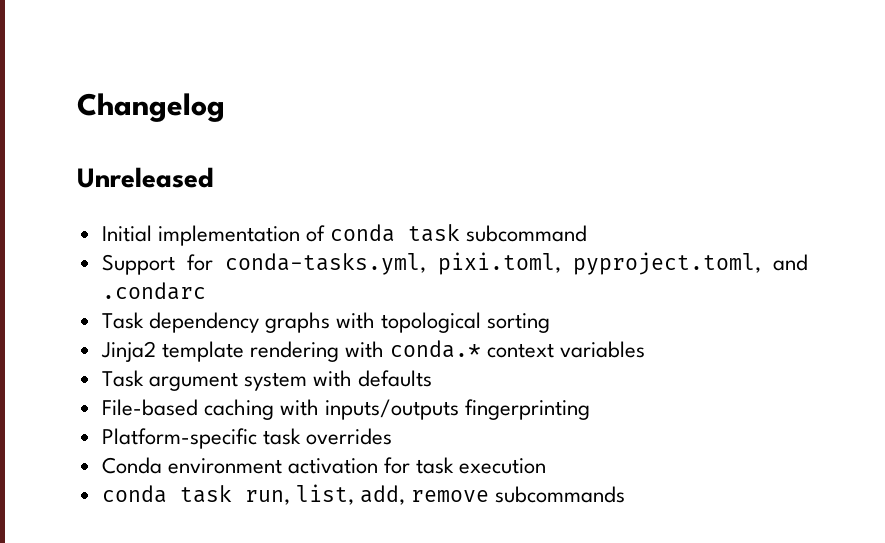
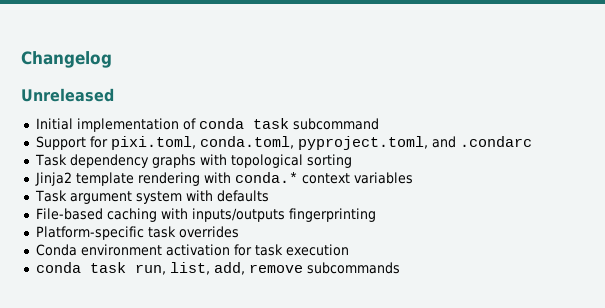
- Support for conda-tasks.yml, pixi.toml, pyproject.toml, and .condarc
+ Support for pixi.toml, conda.toml, pyproject.toml, and .condarc

